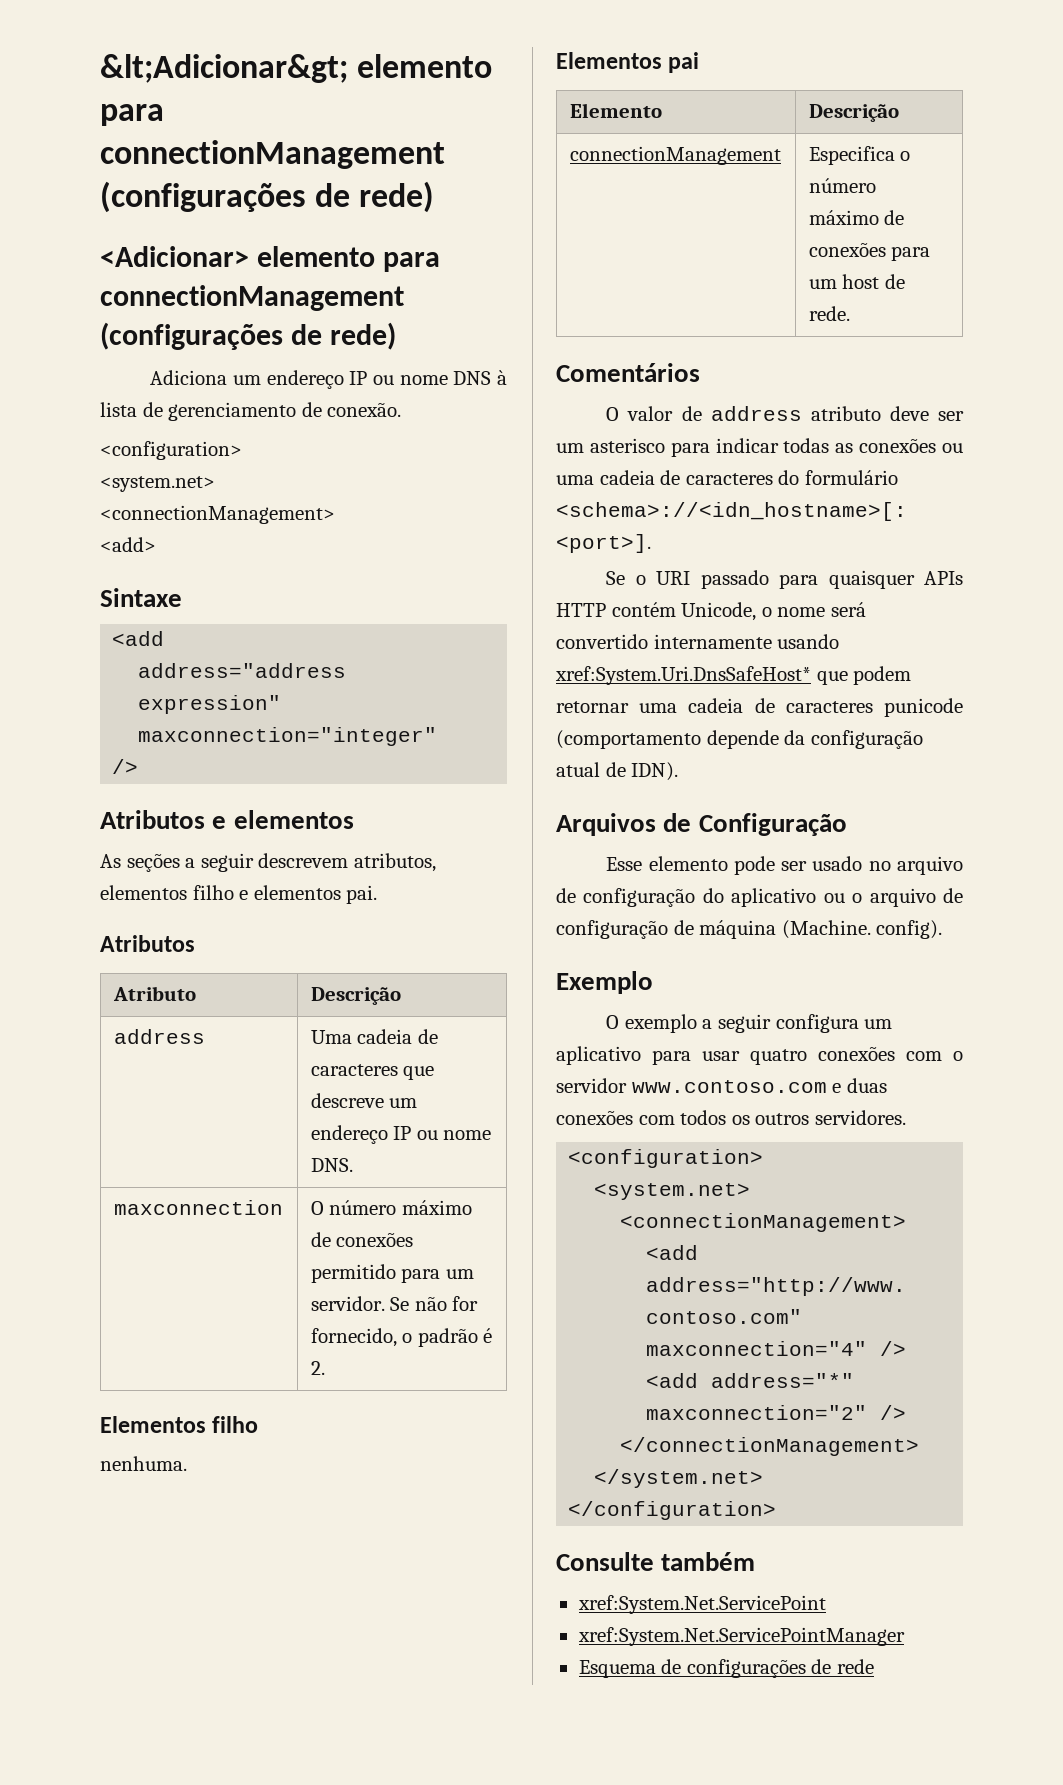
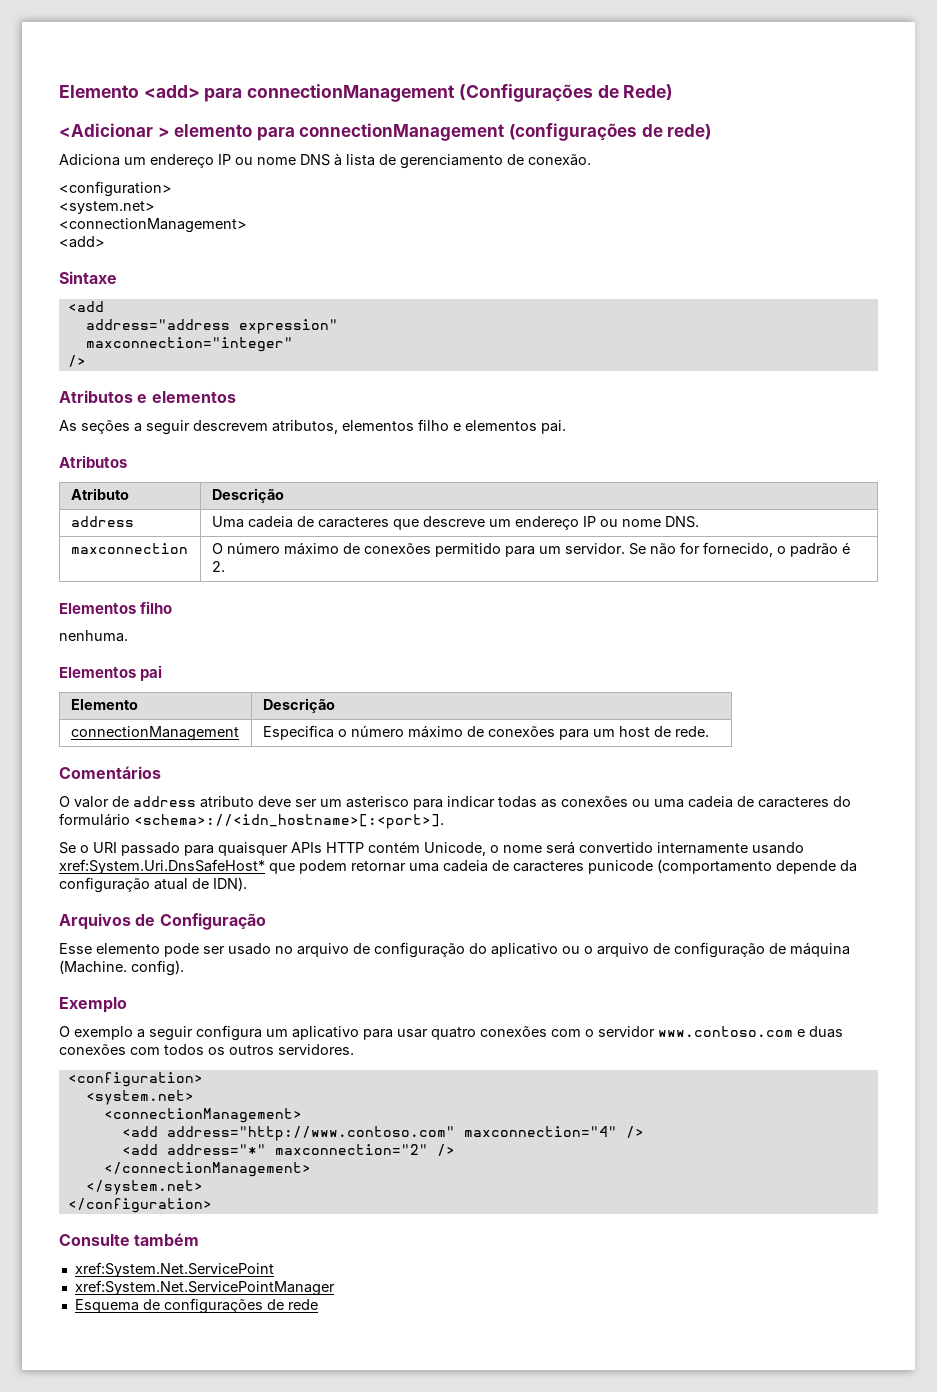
- &lt;Adicionar&gt; elemento para connectionManagement (configurações de rede)
- <Adicionar> elemento para connectionManagement (configurações de rede)
+ Elemento <add> para connectionManagement (Configurações de Rede)
+ <Adicionar > elemento para connectionManagement (configurações de rede)

